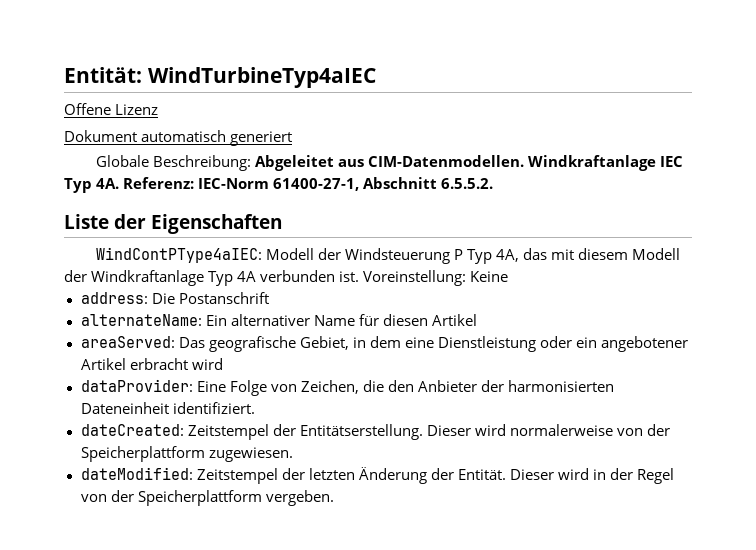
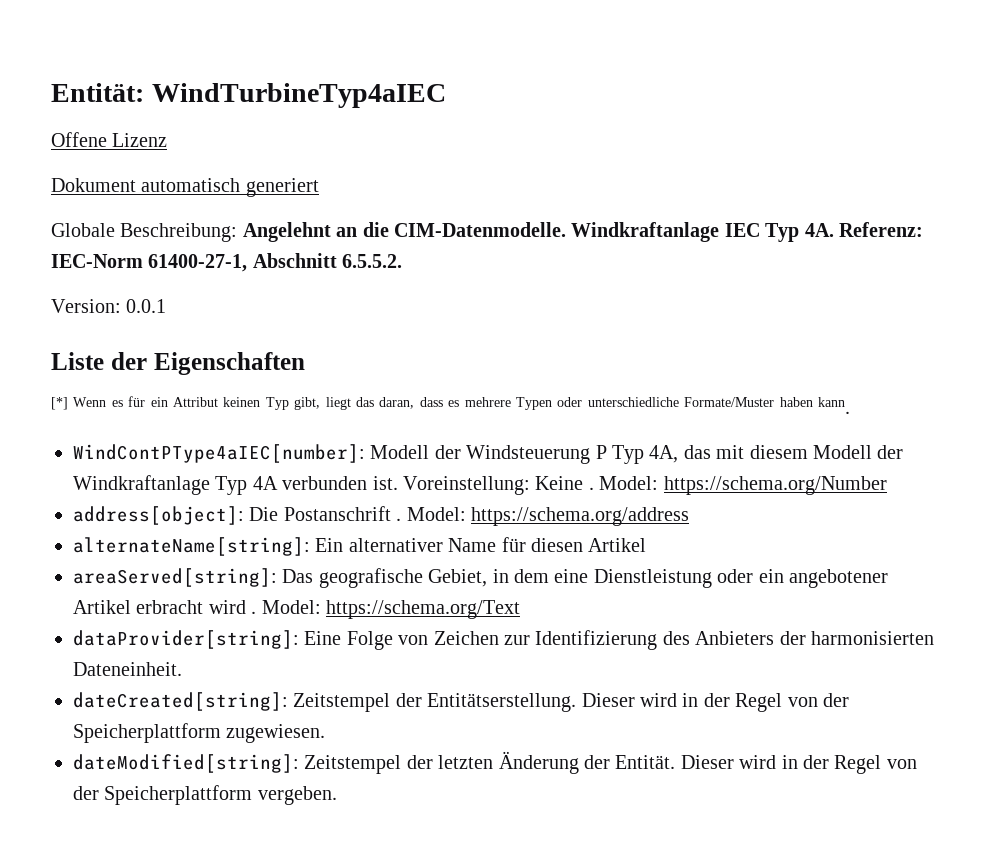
- Globale Beschreibung: Abgeleitet aus CIM-Datenmodellen.
+ Globale Beschreibung: Angelehnt an die CIM-Datenmodelle.
+ Version: 0.0.1
- WindContPType4aIEC: Modell der Windsteuerung P Typ 4A, das mit diesem Modell der Windkraftanlage Typ 4A verbunden ist.
+ [*] Wenn es für ein Attribut keinen Typ gibt, liegt das daran, dass es mehrere Typen oder unterschiedliche Formate/Muster haben kann.
+ WindContPType4aIEC[number]: Modell der Windsteuerung P Typ 4A, das mit diesem Modell der Windkraftanlage Typ 4A verbunden ist.
- Voreinstellung: Keine
- address: Die Postanschrift
- alternateName: Ein alternativer Name für diesen Artikel
+ Voreinstellung: Keine . Model: https://schema.org/Number
+ address[object]: Die Postanschrift . Model: https://schema.org/address
+ alternateName[string]: Ein alternativer Name für diesen Artikel
- areaServed: Das geografische Gebiet, in dem eine Dienstleistung oder ein angebotener Artikel erbracht wird
- dataProvider: Eine Folge von Zeichen, die den Anbieter der harmonisierten Dateneinheit identifiziert.
- dateCreated: Zeitstempel der Entitätserstellung.
+ areaServed[string]: Das geografische Gebiet, in dem eine Dienstleistung oder ein angebotener Artikel erbracht wird . Model: https://schema.org/Text
+ dataProvider[string]: Eine Folge von Zeichen zur Identifizierung des Anbieters der harmonisierten Dateneinheit.
+ dateCreated[string]: Zeitstempel der Entitätserstellung.
- Dieser wird normalerweise von der Speicherplattform zugewiesen.
+ Dieser wird in der Regel von der Speicherplattform zugewiesen.
- dateModified: Zeitstempel der letzten Änderung der Entität.
+ dateModified[string]: Zeitstempel der letzten Änderung der Entität.

